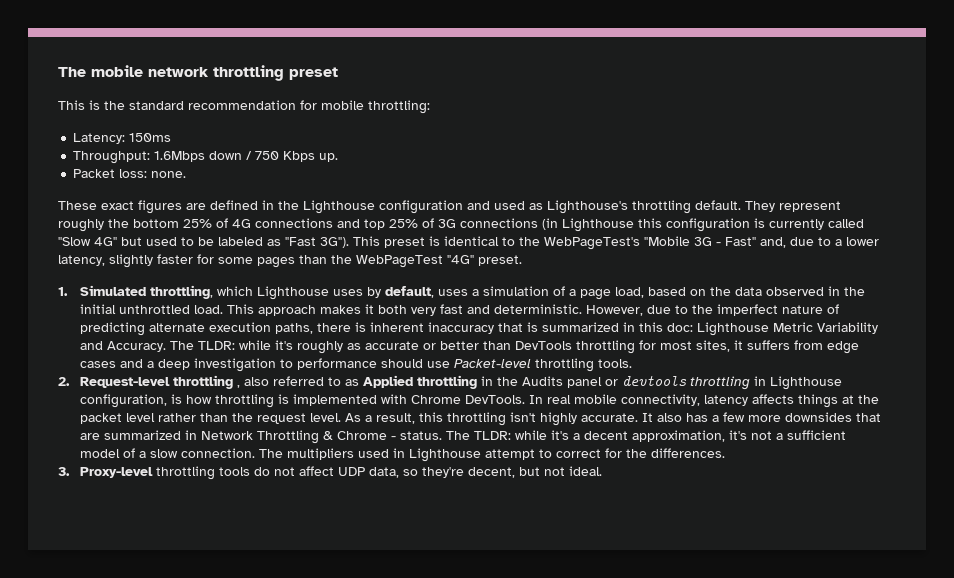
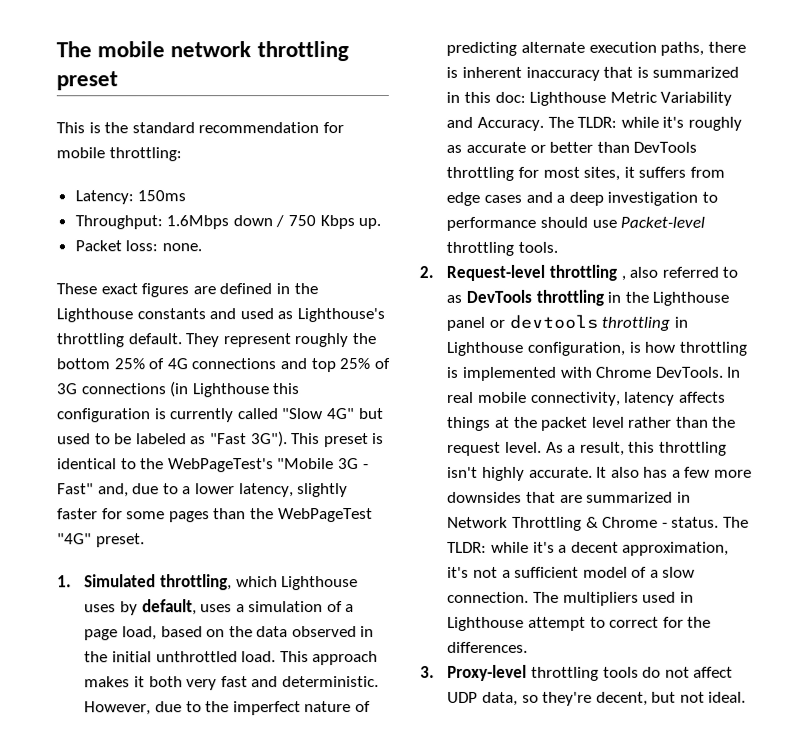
- These exact figures are defined in the Lighthouse configuration and used as Lighthouse's throttling default.
+ These exact figures are defined in the Lighthouse constants and used as Lighthouse's throttling default.
- 2. Request-level throttling , also referred to as Applied throttling in the Audits panel or devtools throttling in Lighthouse configuration, is how throttling is implemented with Chrome DevTools.
+ 2. Request-level throttling , also referred to as DevTools throttling in the Lighthouse panel or devtools throttling in Lighthouse configuration, is how throttling is implemented with Chrome DevTools.

